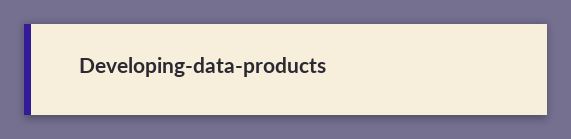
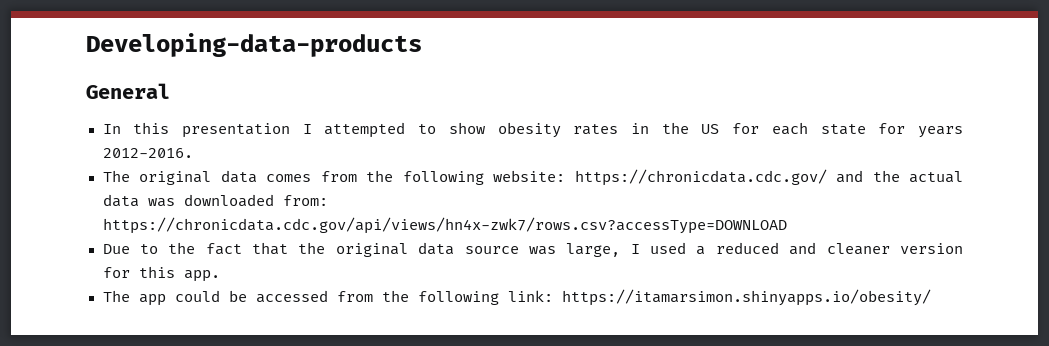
+ General
+ In this presentation I attempted to show obesity rates in the US for each state for years 2012-2016.
+ The original data comes from the following website: https://chronicdata.cdc.gov/ and the actual data was downloaded from: https://chronicdata.cdc.gov/api/views/hn4x-zwk7/rows.csv?accessType=DOWNLOAD
+ Due to the fact that the original data source was large, I used a reduced and cleaner version for this app.
+ The app could be accessed from the following link: https://itamarsimon.shinyapps.io/obesity/

